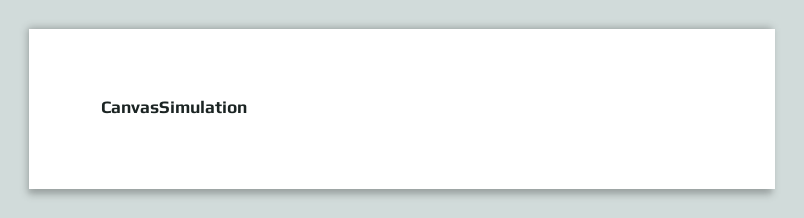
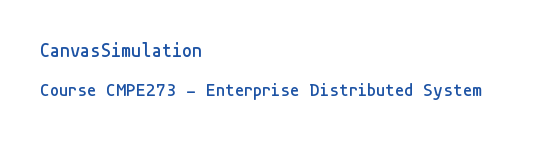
+ Course CMPE273 - Enterprise Distributed System

